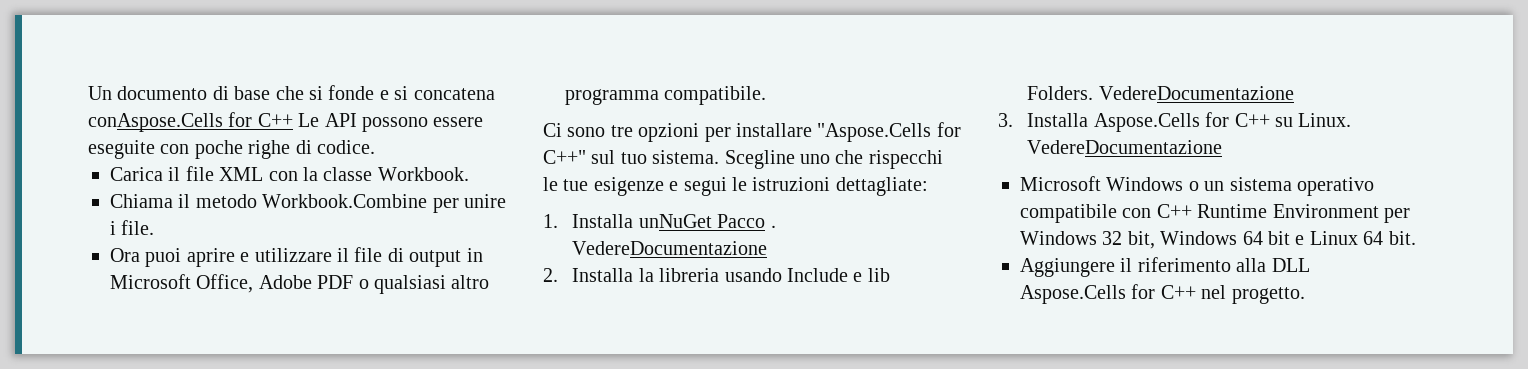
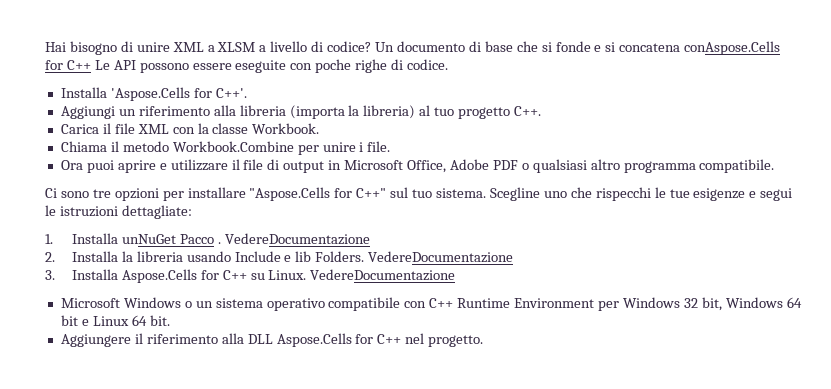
+ Hai bisogno di unire XML a XLSM a livello di codice?
+ Installa 'Aspose.Cells for C++'.
+ Aggiungi un riferimento alla libreria (importa la libreria) al tuo progetto C++.

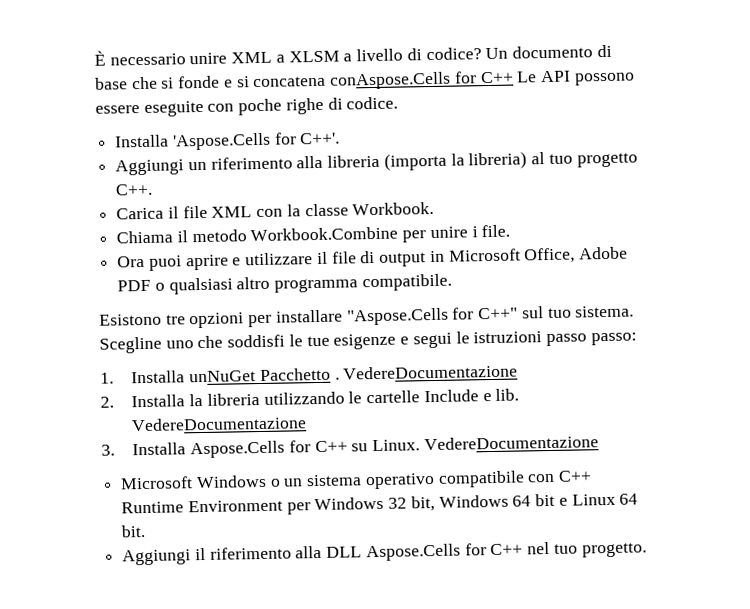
- Hai bisogno di unire XML a XLSM a livello di codice?
+ È necessario unire XML a XLSM a livello di codice?
- Ci sono tre opzioni per installare "Aspose.Cells for C++" sul tuo sistema.
+ Esistono tre opzioni per installare "Aspose.Cells for C++" sul tuo sistema.
- Scegline uno che rispecchi le tue esigenze e segui le istruzioni dettagliate:
+ Scegline uno che soddisfi le tue esigenze e segui le istruzioni passo passo:
- 1. Installa unNuGet Pacco .
+ 1. Installa unNuGet Pacchetto .
- 2. Installa la libreria usando Include e lib Folders.
+ 2. Installa la libreria utilizzando le cartelle Include e lib.
- Aggiungere il riferimento alla DLL Aspose.Cells for C++ nel progetto.
+ Aggiungi il riferimento alla DLL Aspose.Cells for C++ nel tuo progetto.

